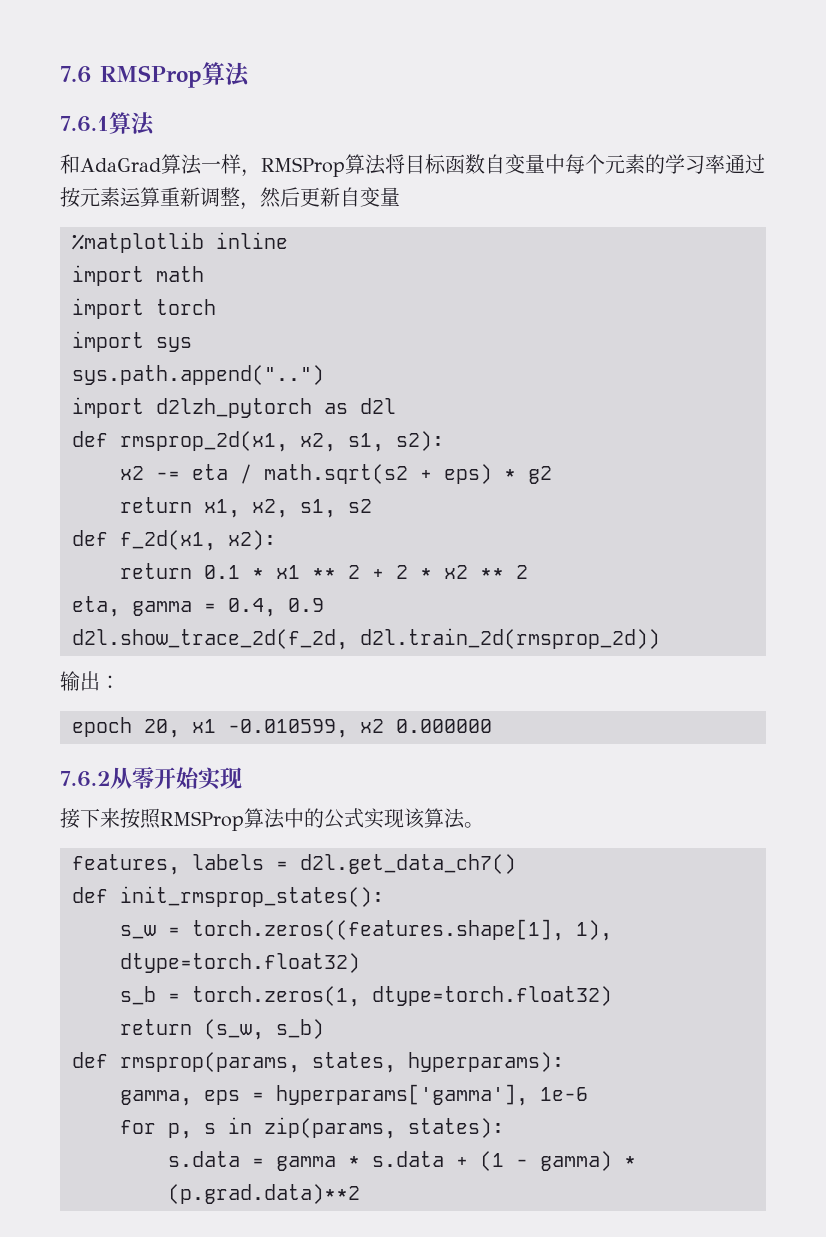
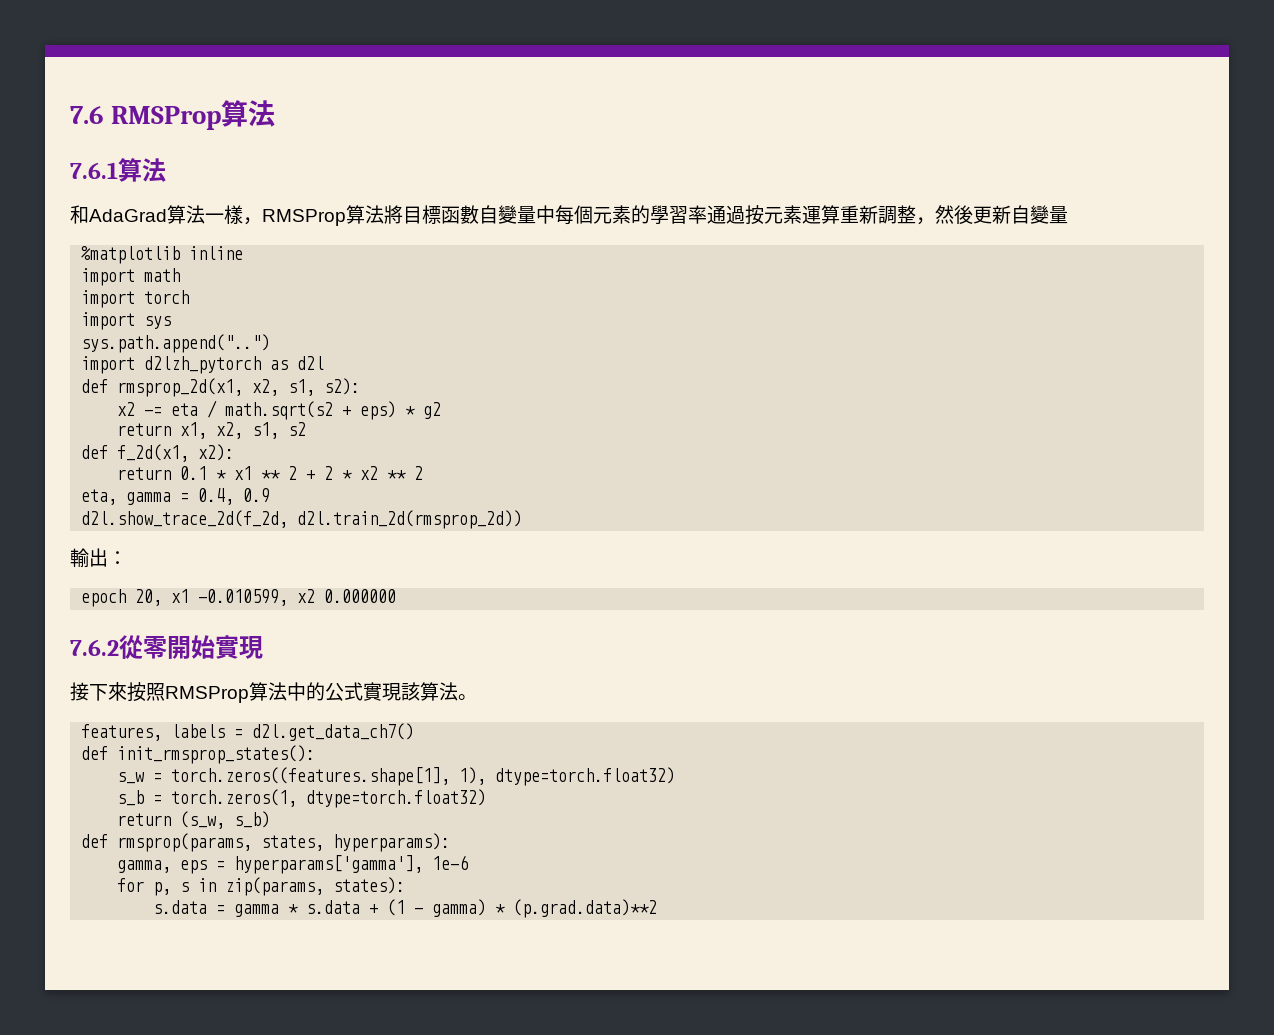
- 和AdaGrad算法一样，RMSProp算法将目标函数自变量中每个元素的学习率通过按元素运算重新调整，然后更新自变量
+ 和AdaGrad算法一樣，RMSProp算法將目標函數自變量中每個元素的學習率通過按元素運算重新調整，然後更新自變量
- 输出：
+ 輸出：
- 7.6.2从零开始实现
+ 7.6.2從零開始實現
- 接下来按照RMSProp算法中的公式实现该算法。
+ 接下來按照RMSProp算法中的公式實現該算法。

